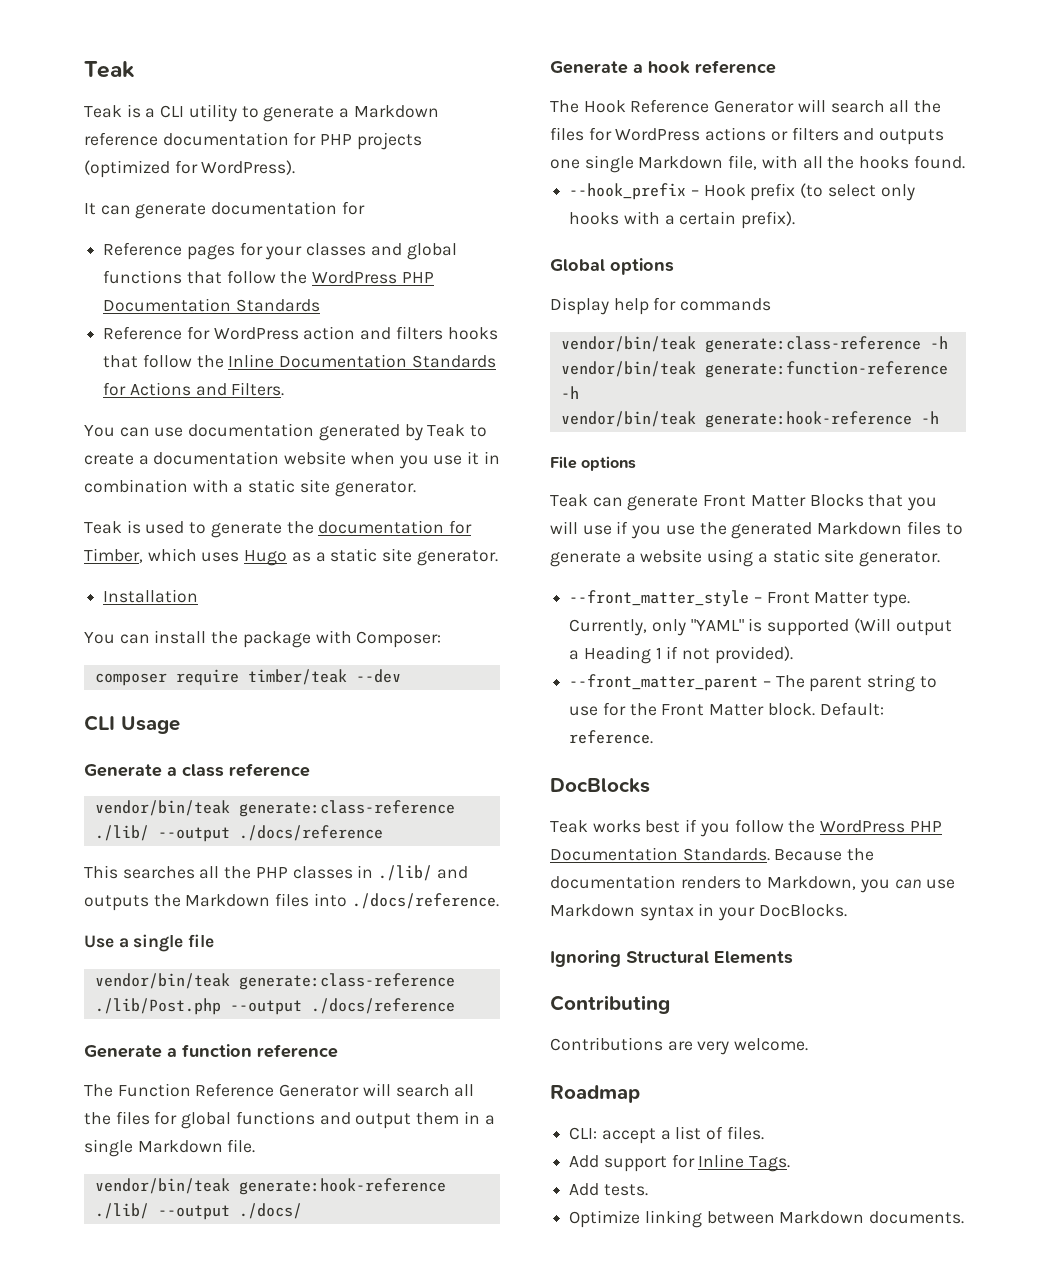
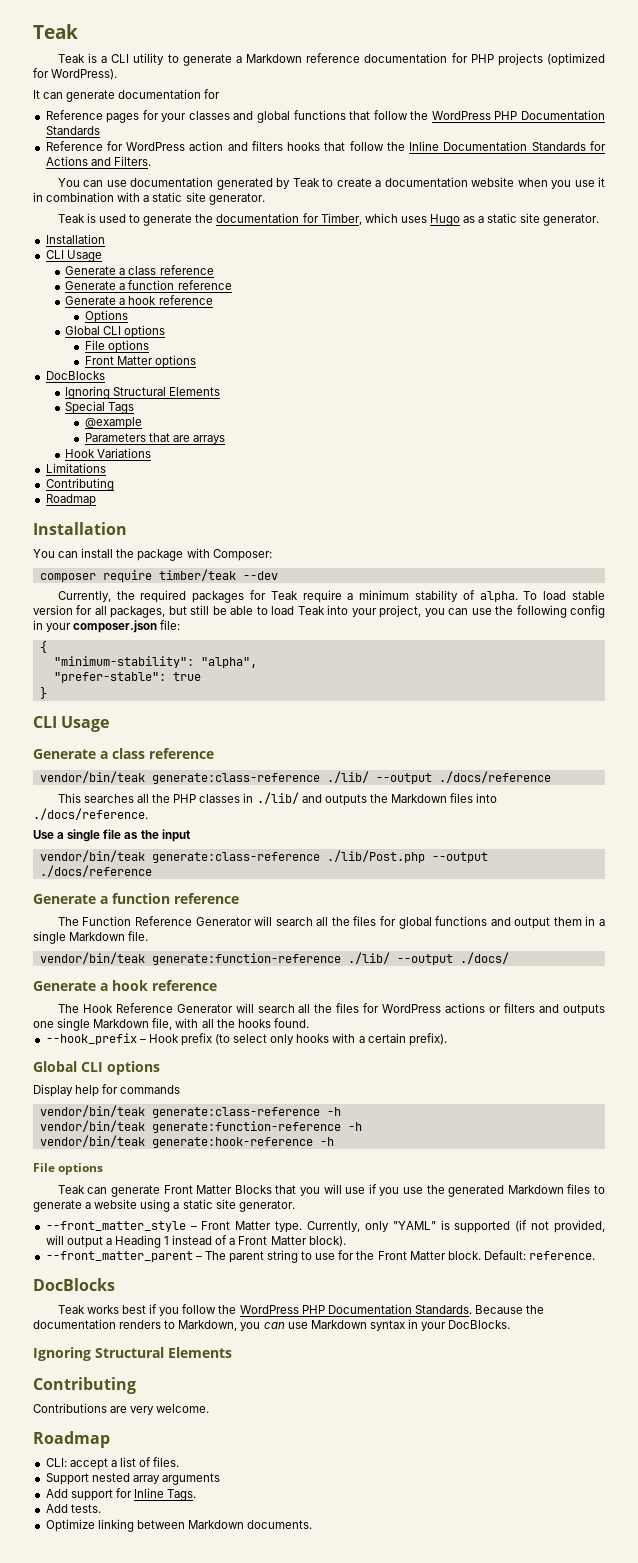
  Teak is used to generate the documentation for Timber, which uses Hugo as a static site generator.
+ Installation
+ CLI Usage
+ Generate a class reference
+ Generate a function reference
+ Generate a hook reference
+ Options
+ Global CLI options
+ File options
+ Front Matter options
+ DocBlocks
+ Ignoring Structural Elements
+ Special Tags
+ @example
+ Parameters that are arrays
+ Hook Variations
+ Limitations
+ Contributing
+ Roadmap
+ Currently, the required packages for Teak require a minimum stability of alpha. To load stable version for all packages, but still be able to load Teak into your project, you can use the following config in your composer.json file:
+ {
+ "minimum-stability": "alpha",
+ "prefer-stable": true
+ }
- Use a single file
+ Use a single file as the input
- vendor/bin/teak generate:hook-reference ./lib/ --output ./docs/
+ vendor/bin/teak generate:function-reference ./lib/ --output ./docs/
  --hook_prefix – Hook prefix (to select only hooks with a certain prefix).
- Global options
+ Global CLI options
- Currently, only "YAML" is supported (Will output a Heading 1 if not provided).
+ Currently, only "YAML" is supported (if not provided, will output a Heading 1 instead of a Front Matter block).
+ Support nested array arguments

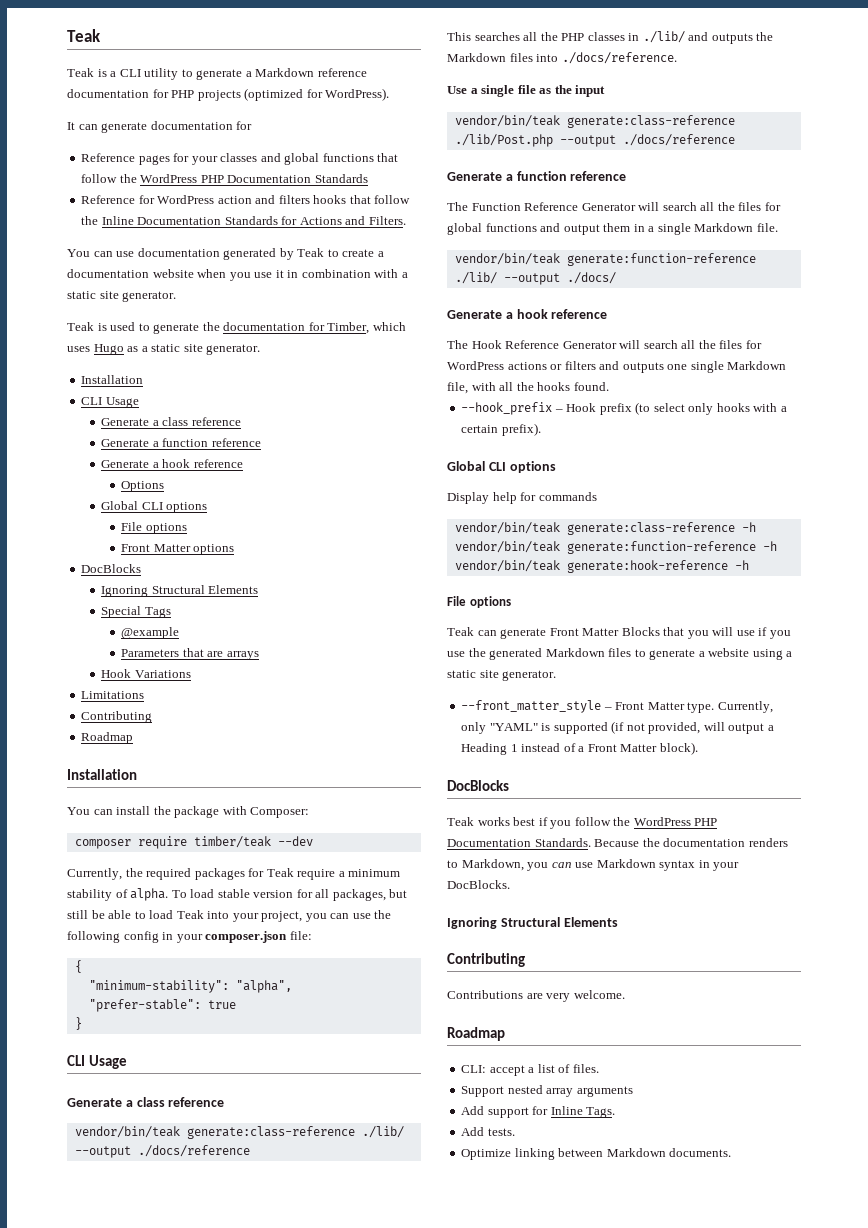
- --front_matter_parent – The parent string to use for the Front Matter block. Default: reference.

